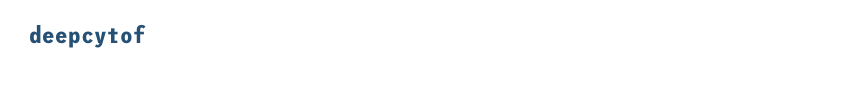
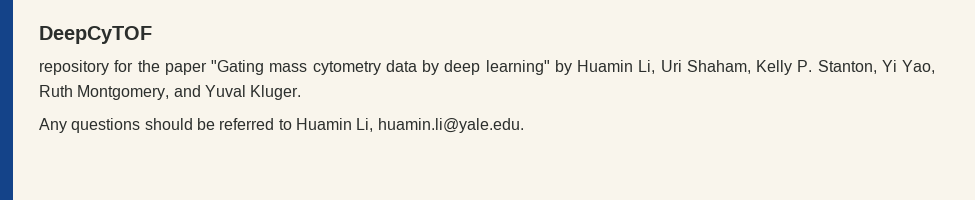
- deepcytof
+ DeepCyTOF
+ repository for the paper "Gating mass cytometry data by deep learning" by Huamin Li, Uri Shaham, Kelly P. Stanton, Yi Yao, Ruth Montgomery, and Yuval Kluger.
+ Any questions should be referred to Huamin Li, huamin.li@yale.edu.

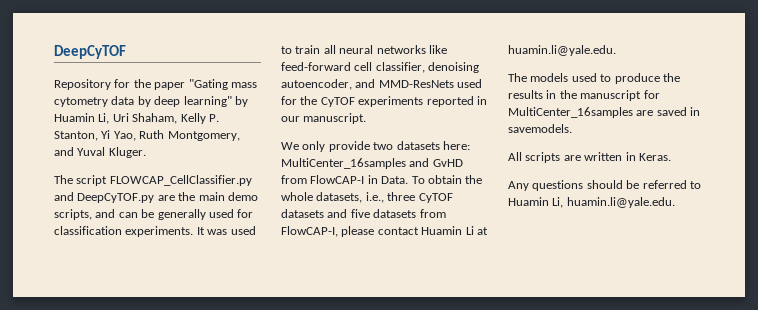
- repository for the paper "Gating mass cytometry data by deep learning" by Huamin Li, Uri Shaham, Kelly P. Stanton, Yi Yao, Ruth Montgomery, and Yuval Kluger.
+ Repository for the paper "Gating mass cytometry data by deep learning" by Huamin Li, Uri Shaham, Kelly P. Stanton, Yi Yao, Ruth Montgomery, and Yuval Kluger.
+ The script FLOWCAP_CellClassifier.py and DeepCyTOF.py are the main demo scripts, and can be generally used for classification experiments. It was used to train all neural networks like feed-forward cell classifier, denoising autoencoder, and MMD-ResNets used for the CyTOF experiments reported in our manuscript.
+ We only provide two datasets here: MultiCenter_16samples and GvHD from FlowCAP-I in Data. To obtain the whole datasets, i.e., three CyTOF datasets and five datasets from FlowCAP-I, please contact Huamin Li at huamin.li@yale.edu.
+ The models used to produce the results in the manuscript for MultiCenter_16samples are saved in savemodels.
+ All scripts are written in Keras.

